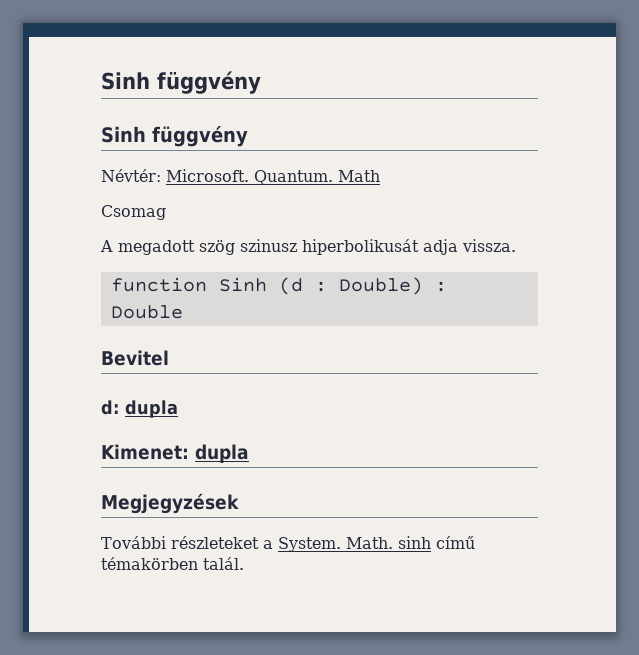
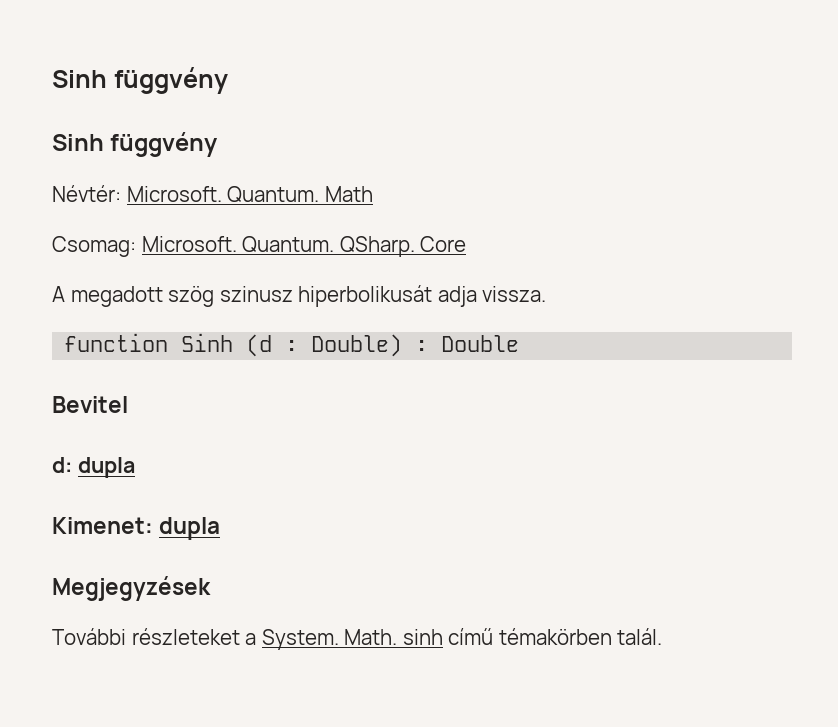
- Csomag
+ Csomag: Microsoft. Quantum. QSharp. Core

